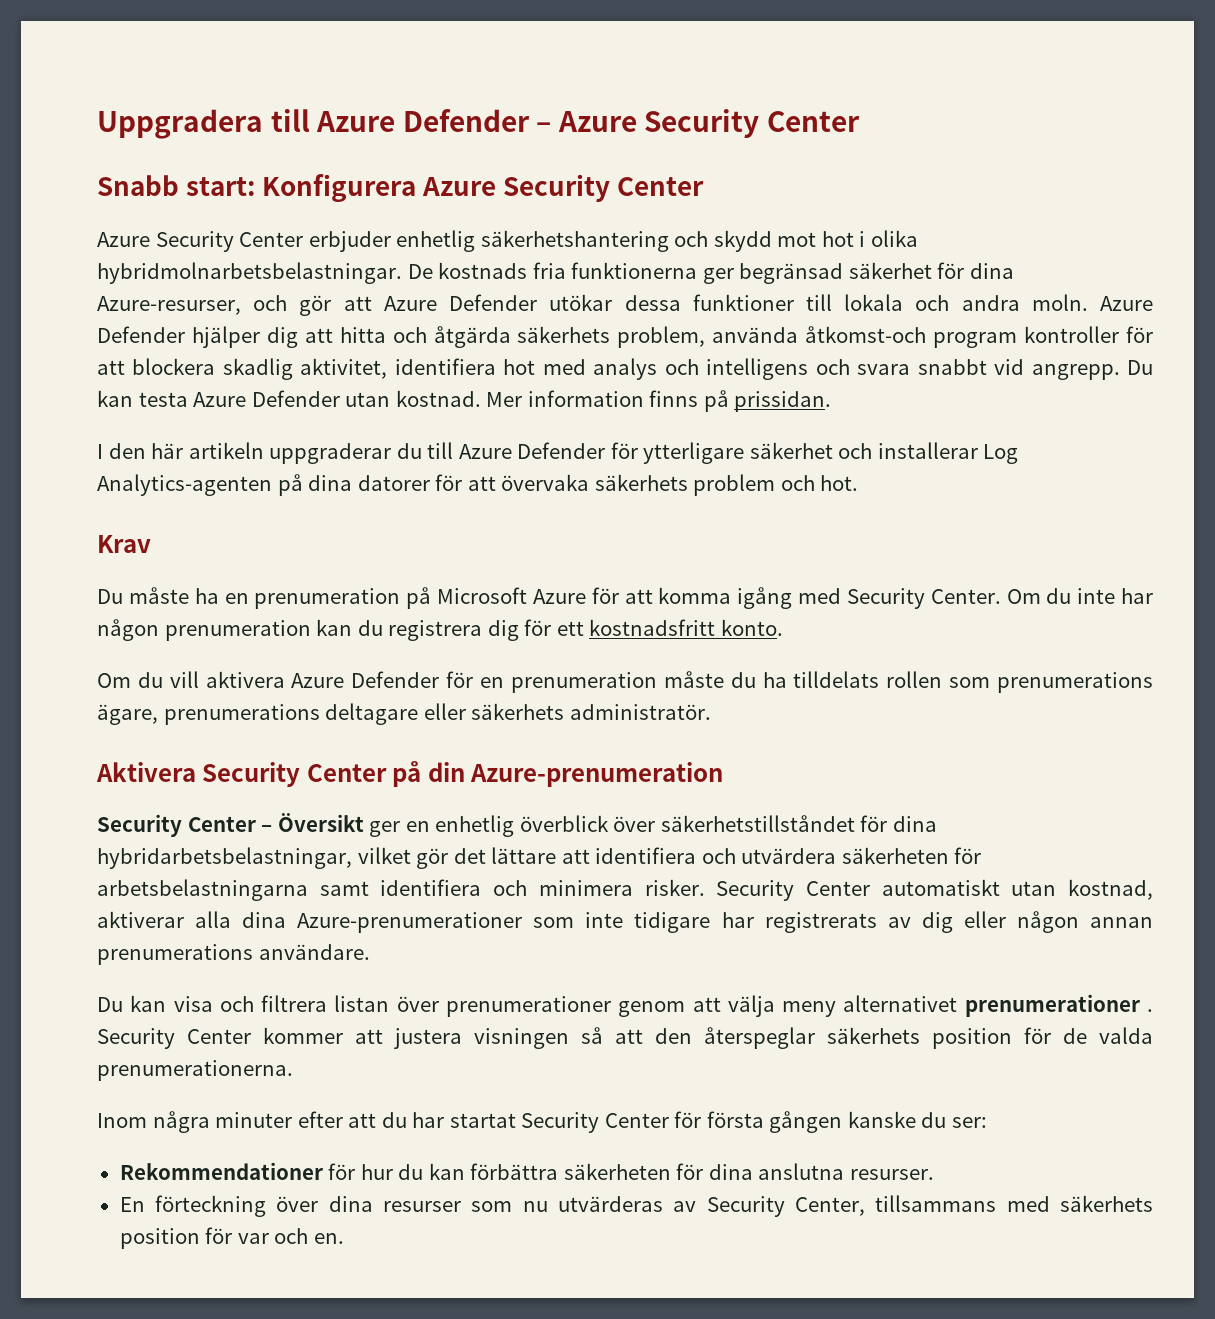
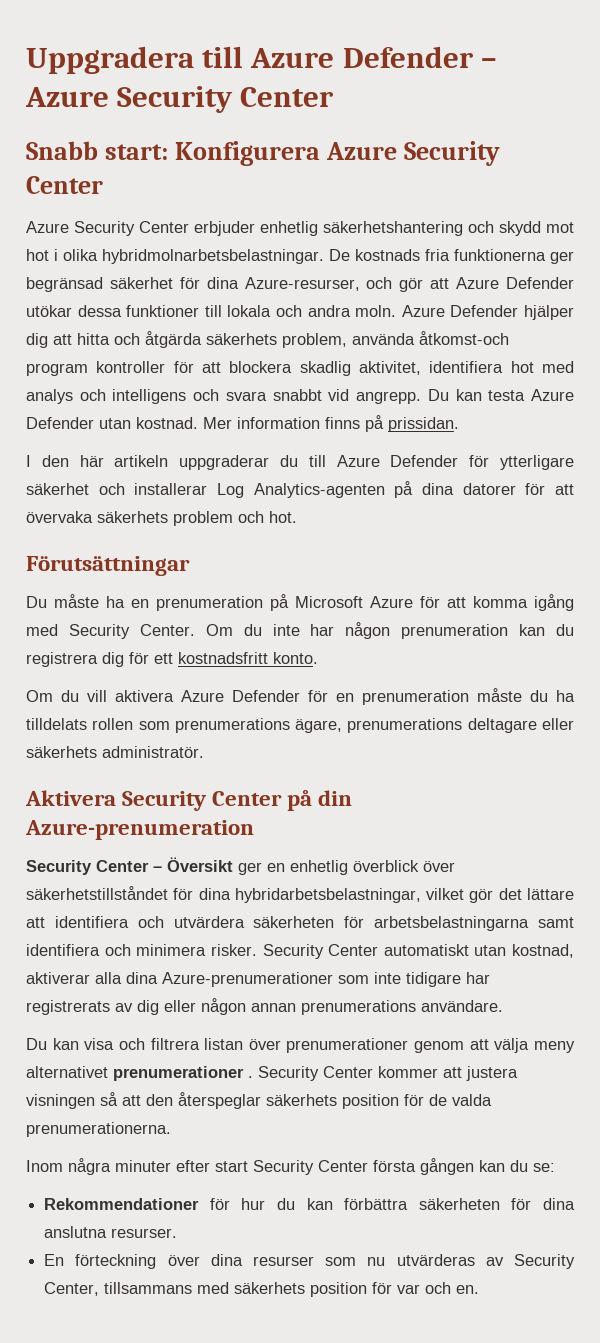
- Krav
+ Förutsättningar
- Inom några minuter efter att du har startat Security Center för första gången kanske du ser:
+ Inom några minuter efter start Security Center första gången kan du se:

